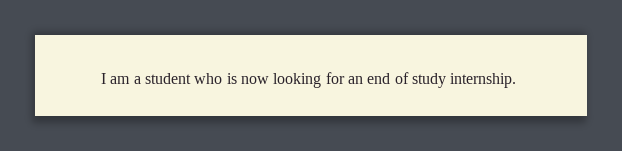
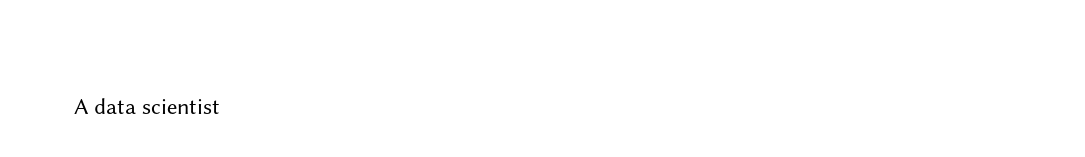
- I am a student who is now looking for an end of study internship.
+ A data scientist

